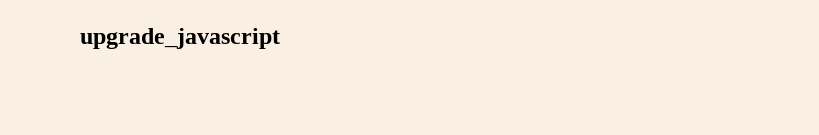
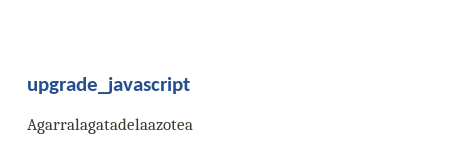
+ Agarralagatadelaazotea

